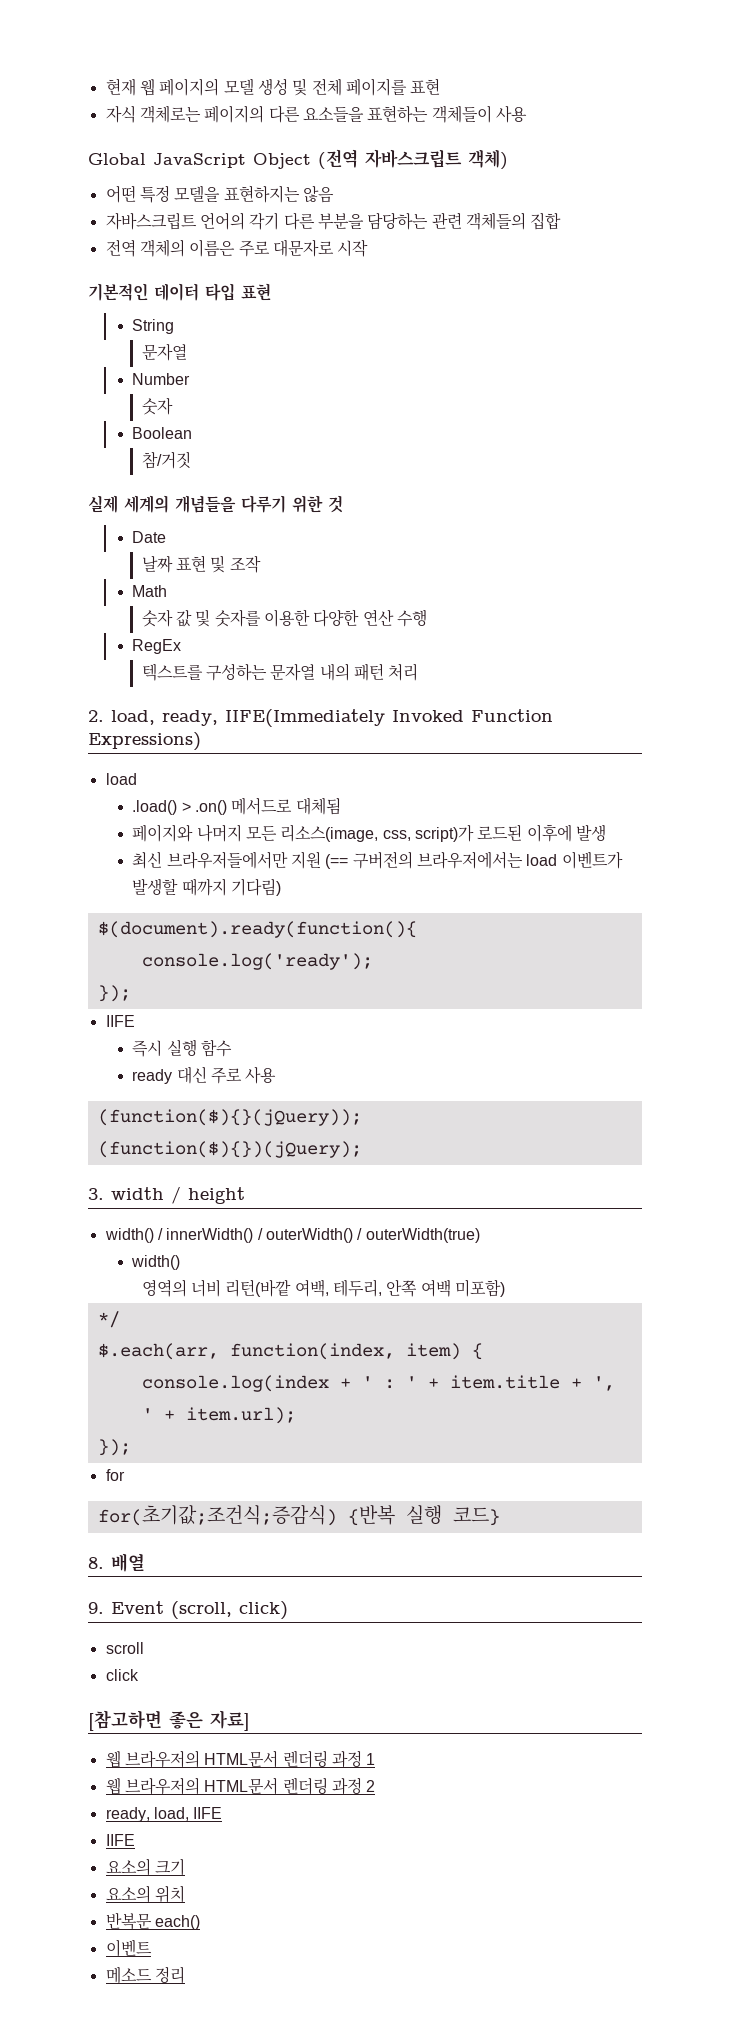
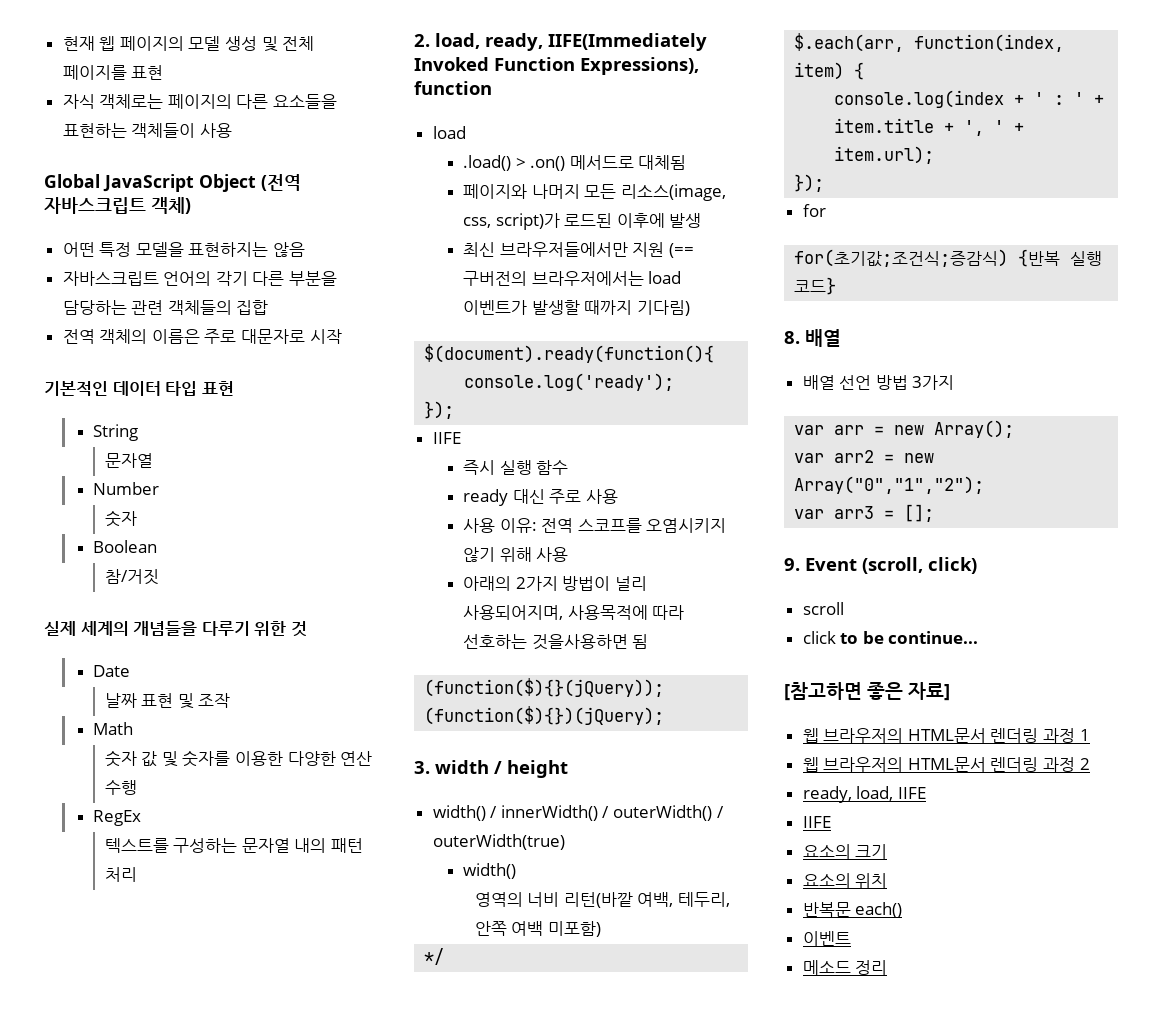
- 2. load, ready, IIFE(Immediately Invoked Function Expressions)
+ 2. load, ready, IIFE(Immediately Invoked Function Expressions), function
+ 사용 이유: 전역 스코프를 오염시키지 않기 위해 사용
+ 아래의 2가지 방법이 널리 사용되어지며, 사용목적에 따라 선호하는 것을사용하면 됨
+ 배열 선언 방법 3가지
+ var arr = new Array();
+ var arr2 = new Array("0","1","2");
+ var arr3 = [];
- click
+ click to be continue...

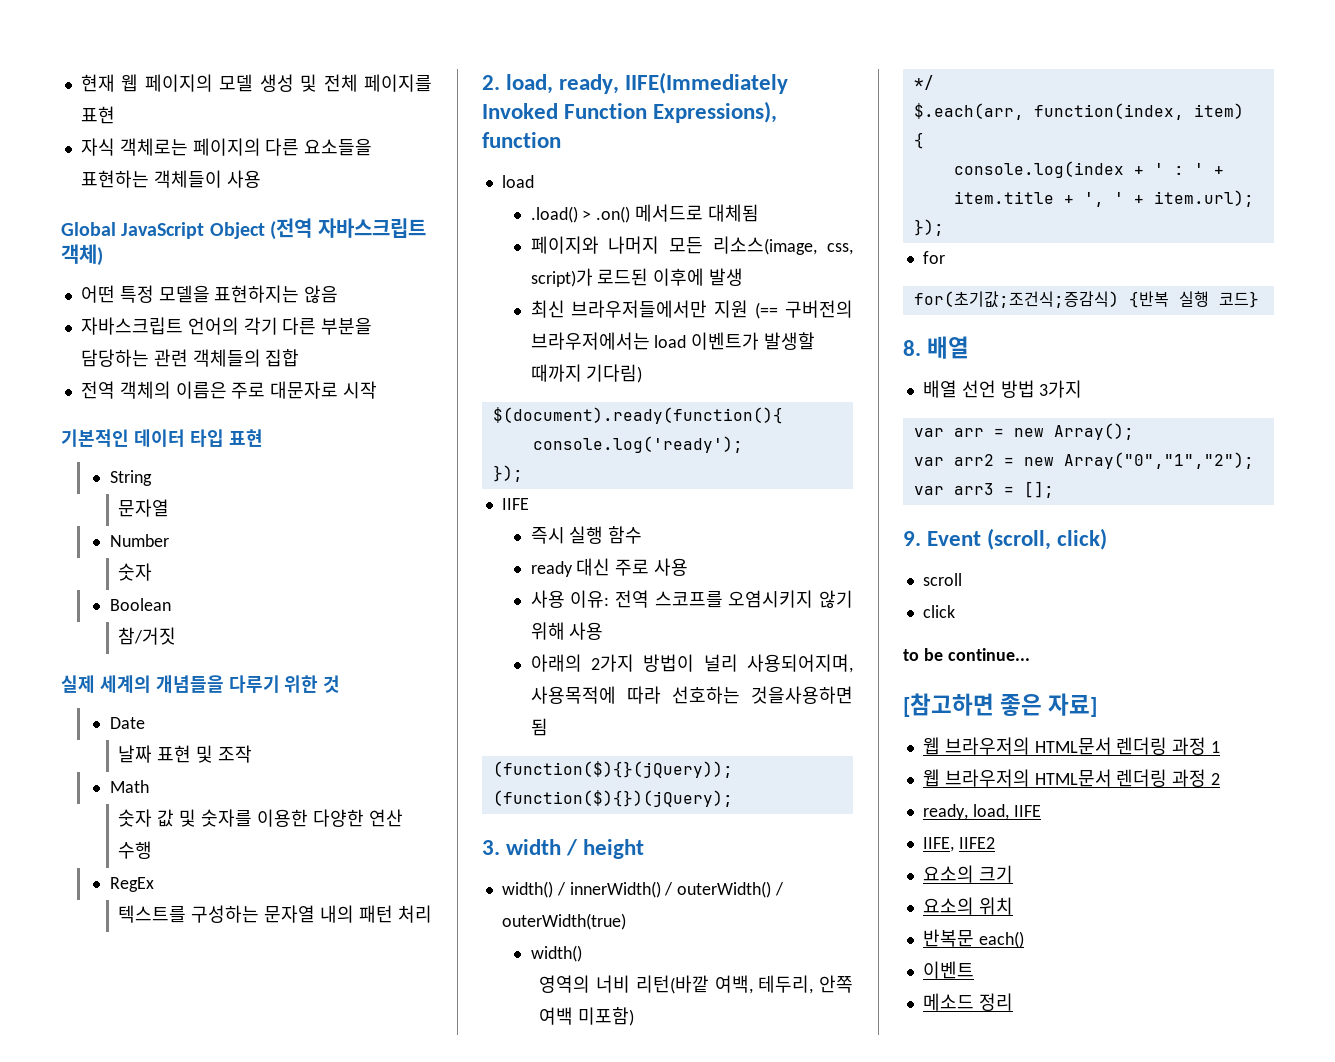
- click to be continue...
+ click
+ to be continue...
  ready, load, IIFE
- IIFE
+ IIFE, IIFE2

